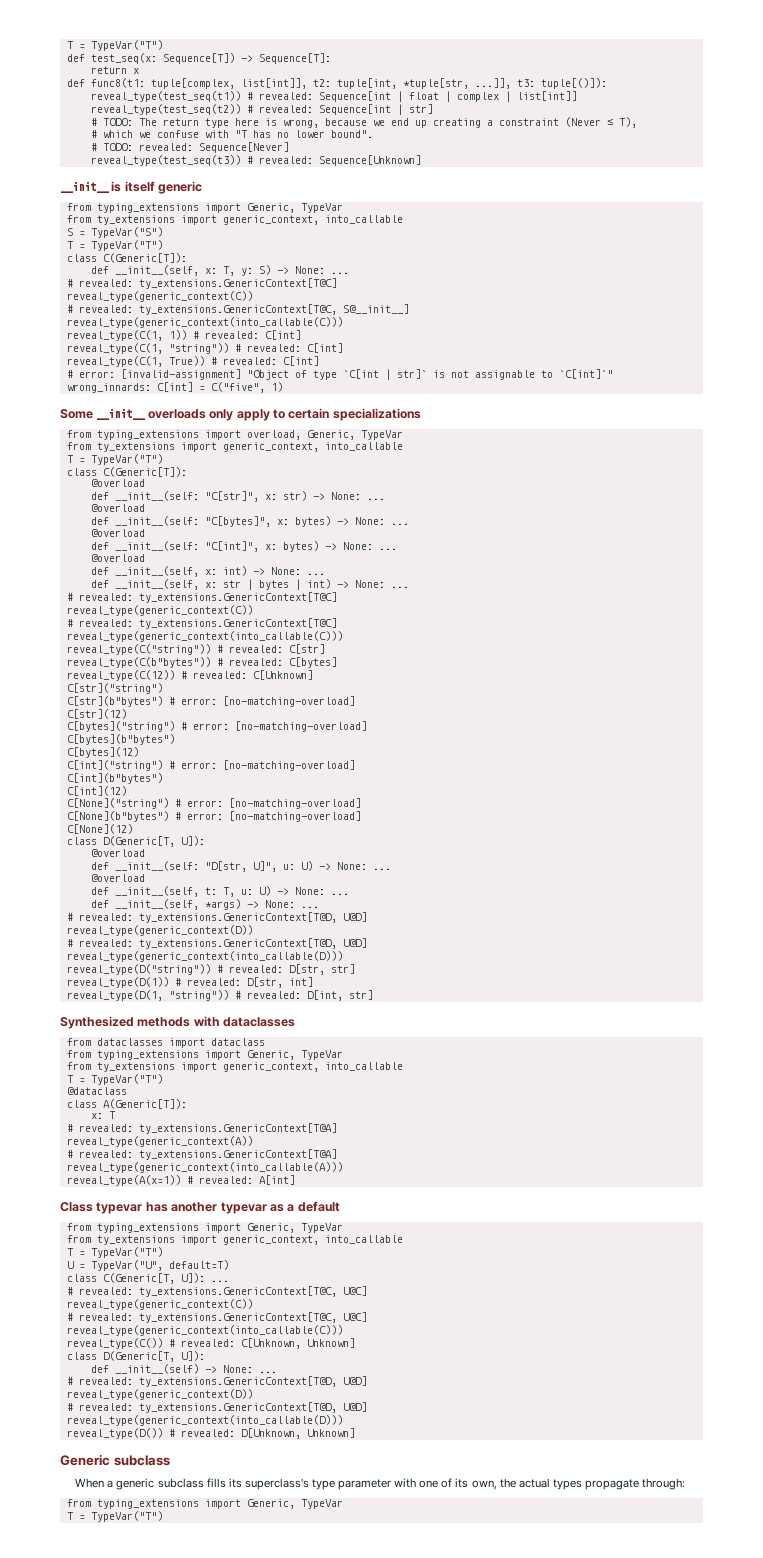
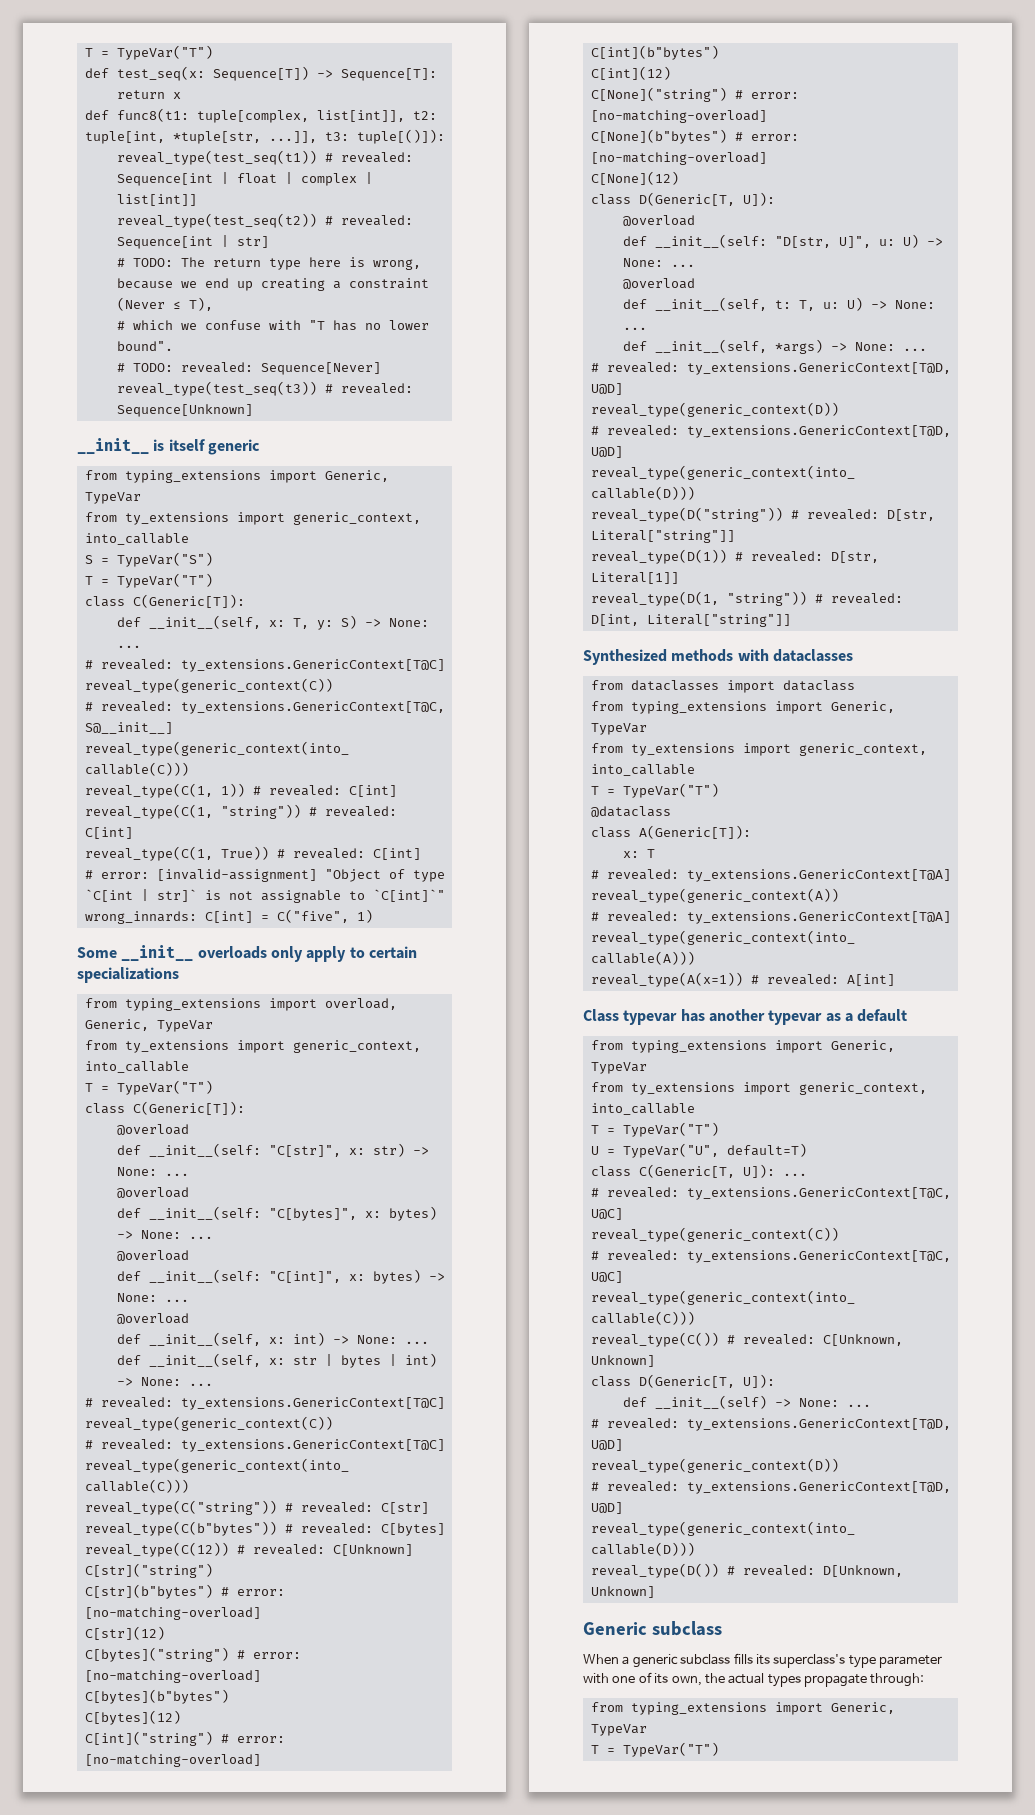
- reveal_type(D("string")) # revealed: D[str, str]
+ reveal_type(D("string")) # revealed: D[str, Literal["string"]]
- reveal_type(D(1)) # revealed: D[str, int]
+ reveal_type(D(1)) # revealed: D[str, Literal[1]]
- reveal_type(D(1, "string")) # revealed: D[int, str]
+ reveal_type(D(1, "string")) # revealed: D[int, Literal["string"]]

